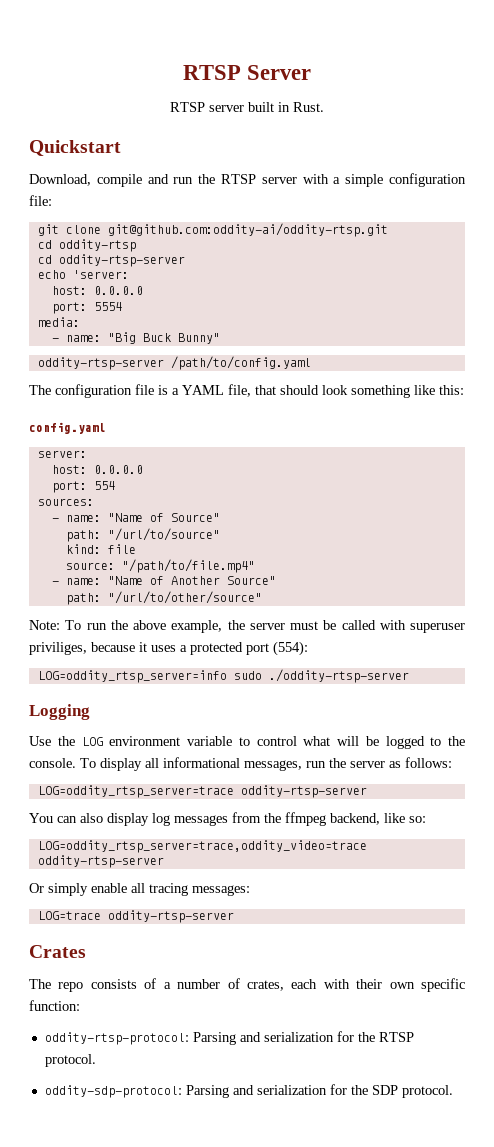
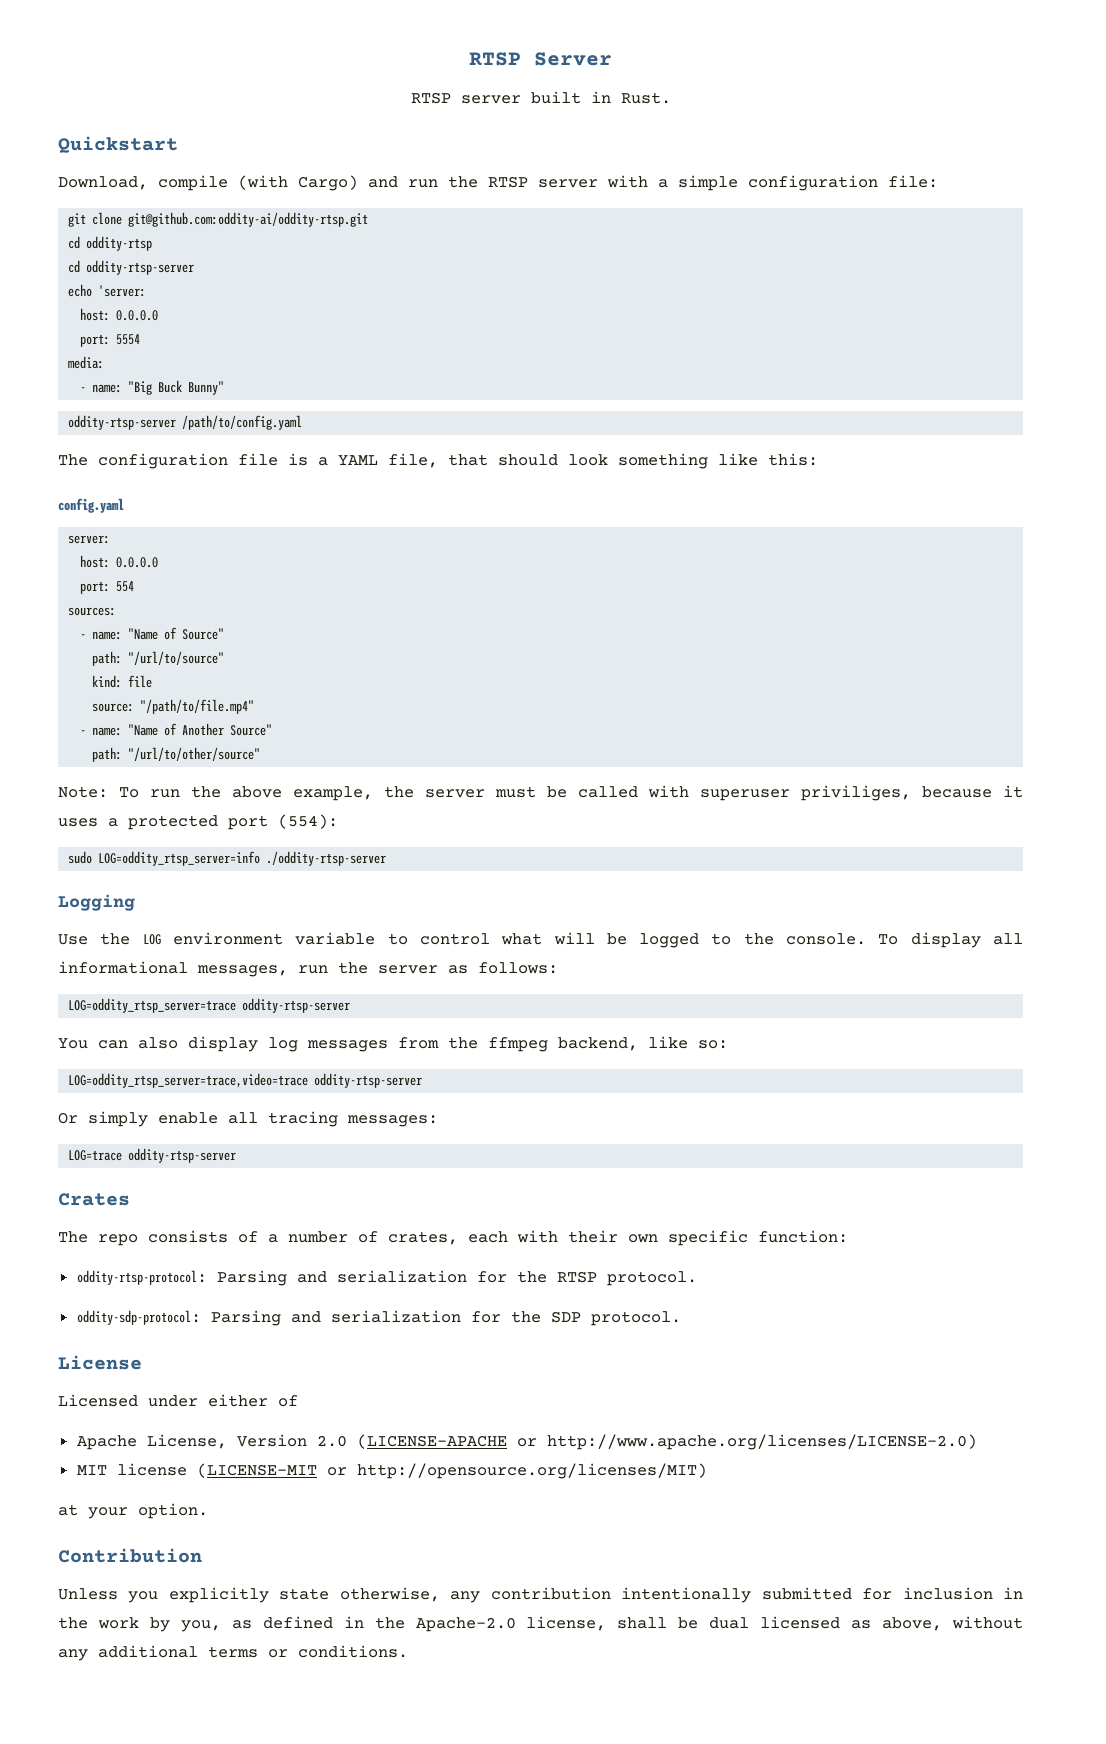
- Download, compile and run the RTSP server with a simple configuration file:
+ Download, compile (with Cargo) and run the RTSP server with a simple configuration file:
- LOG=oddity_rtsp_server=info sudo ./oddity-rtsp-server
+ sudo LOG=oddity_rtsp_server=info ./oddity-rtsp-server
- LOG=oddity_rtsp_server=trace,oddity_video=trace oddity-rtsp-server
+ LOG=oddity_rtsp_server=trace,video=trace oddity-rtsp-server
+ License
+ Licensed under either of
+ Apache License, Version 2.0 (LICENSE-APACHE or http://www.apache.org/licenses/LICENSE-2.0)
+ MIT license (LICENSE-MIT or http://opensource.org/licenses/MIT)
+ at your option.
+ Contribution
+ Unless you explicitly state otherwise, any contribution intentionally submitted for inclusion in the work by you, as defined in the Apache-2.0 license, shall be dual licensed as above, without any additional terms or conditions.

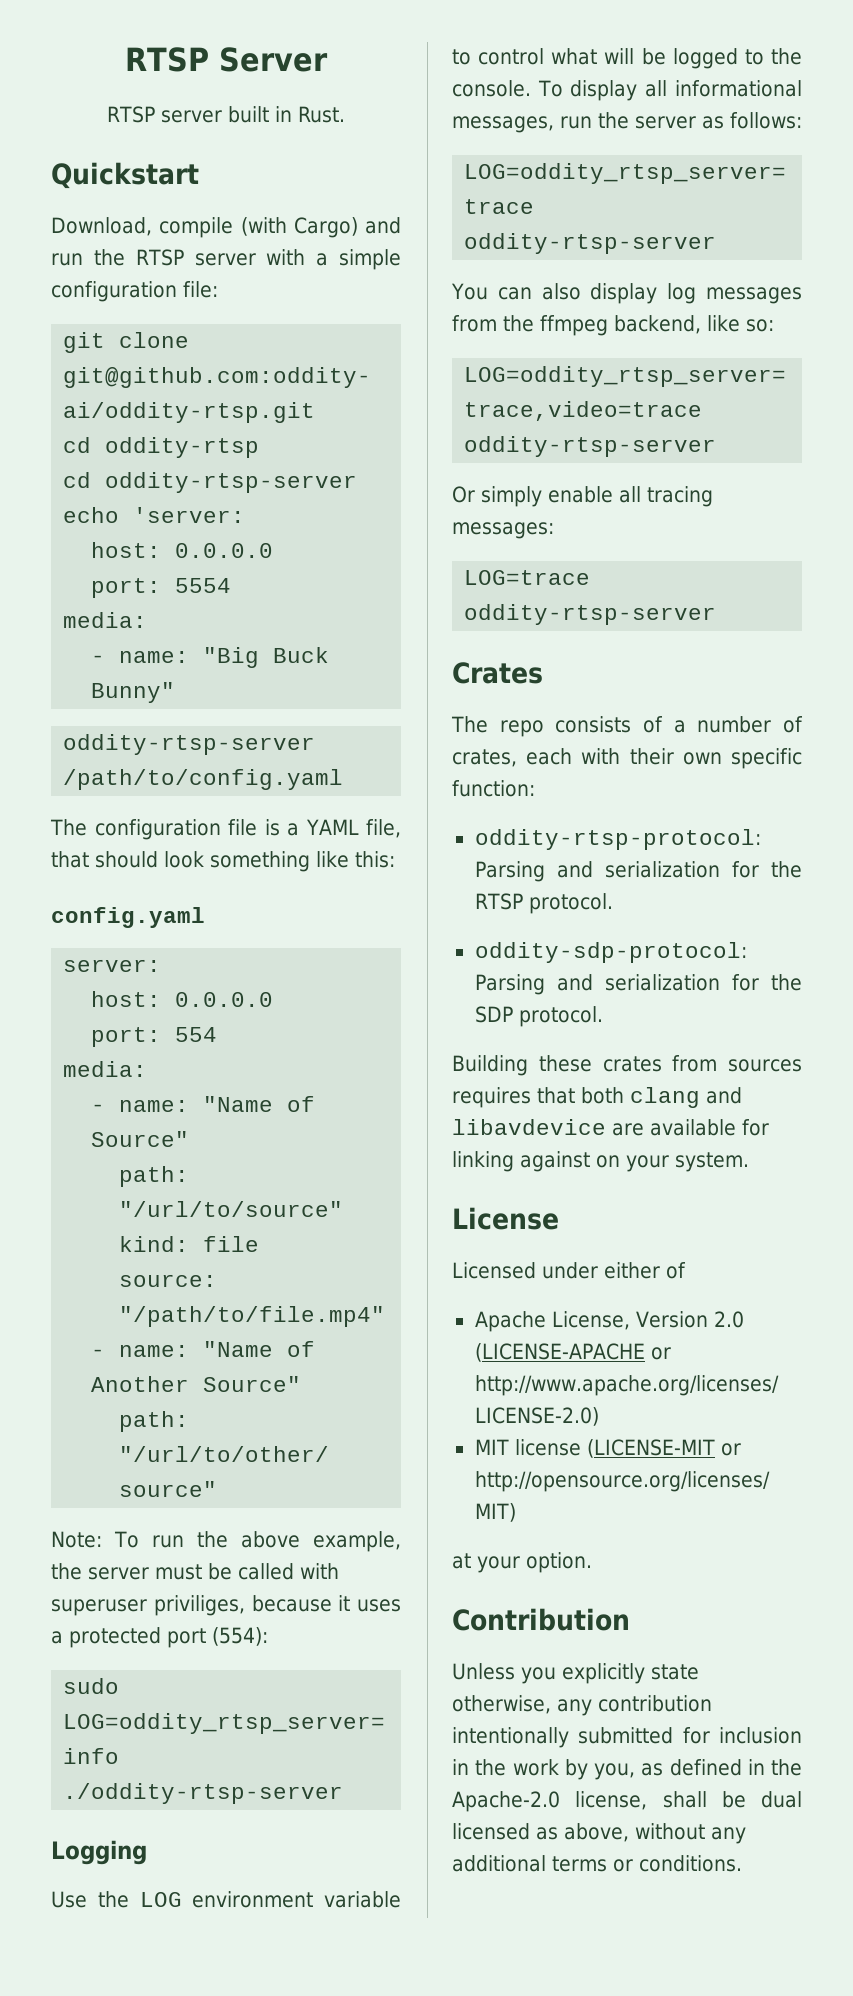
  port: 554
- sources:
+ media:
+ Building these crates from sources requires that both clang and libavdevice are available for linking against on your system.

